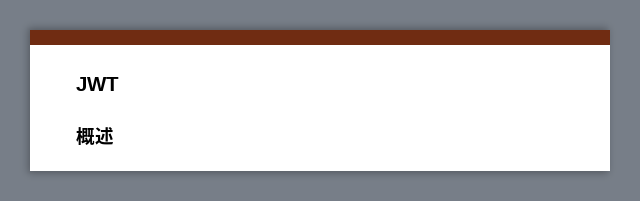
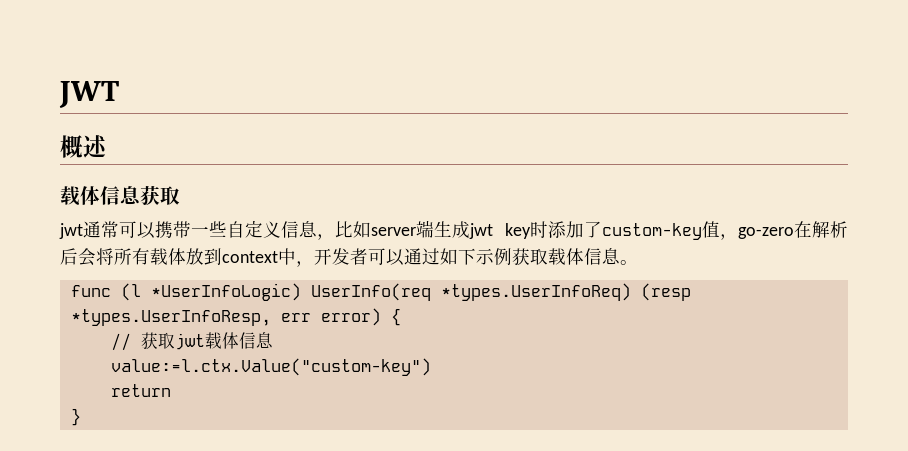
+ 载体信息获取
+ jwt通常可以携带一些自定义信息，比如server端生成jwt key时添加了custom-key值，go-zero在解析后会将所有载体放到context中，开发者可以通过如下示例获取载体信息。
+ func (l *UserInfoLogic) UserInfo(req *types.UserInfoReq) (resp *types.UserInfoResp, err error) {
+ // 获取jwt载体信息
+ value:=l.ctx.Value("custom-key")
+ return
+ }

